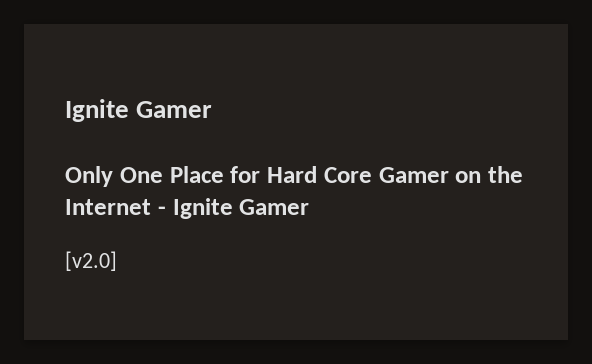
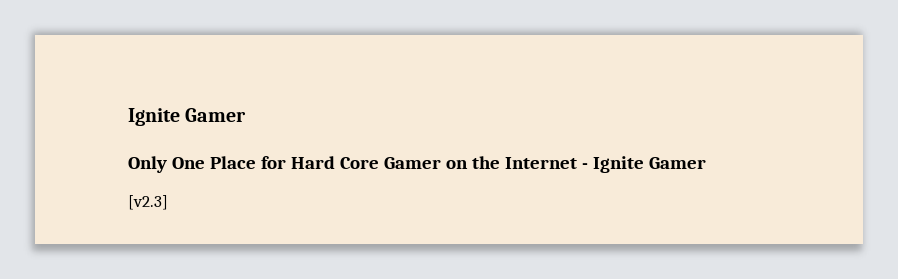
- [v2.0]
+ [v2.3]

